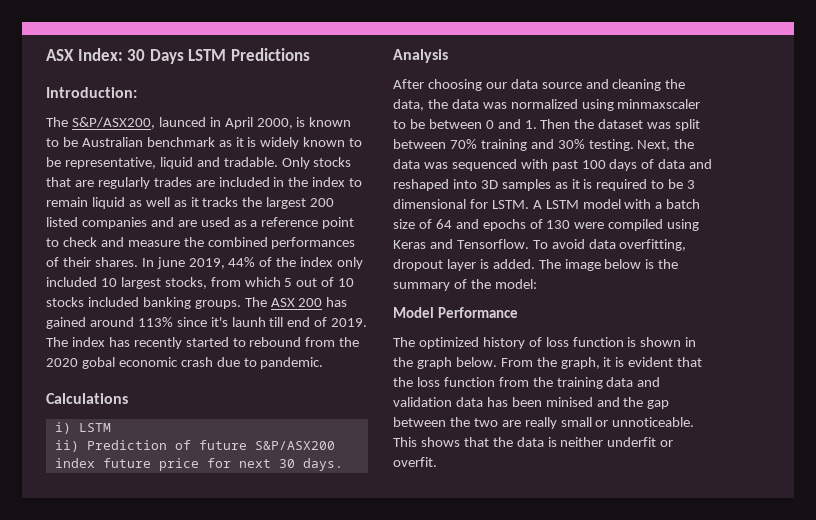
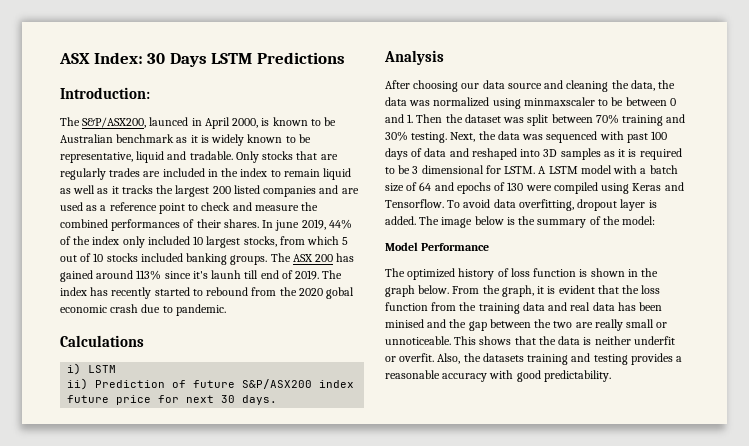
- From the graph, it is evident that the loss function from the training data and validation data has been minised and the gap between the two are really small or unnoticeable.
+ From the graph, it is evident that the loss function from the training data and real data has been minised and the gap between the two are really small or unnoticeable.
+ Also, the datasets training and testing provides a reasonable accuracy with good predictability.

